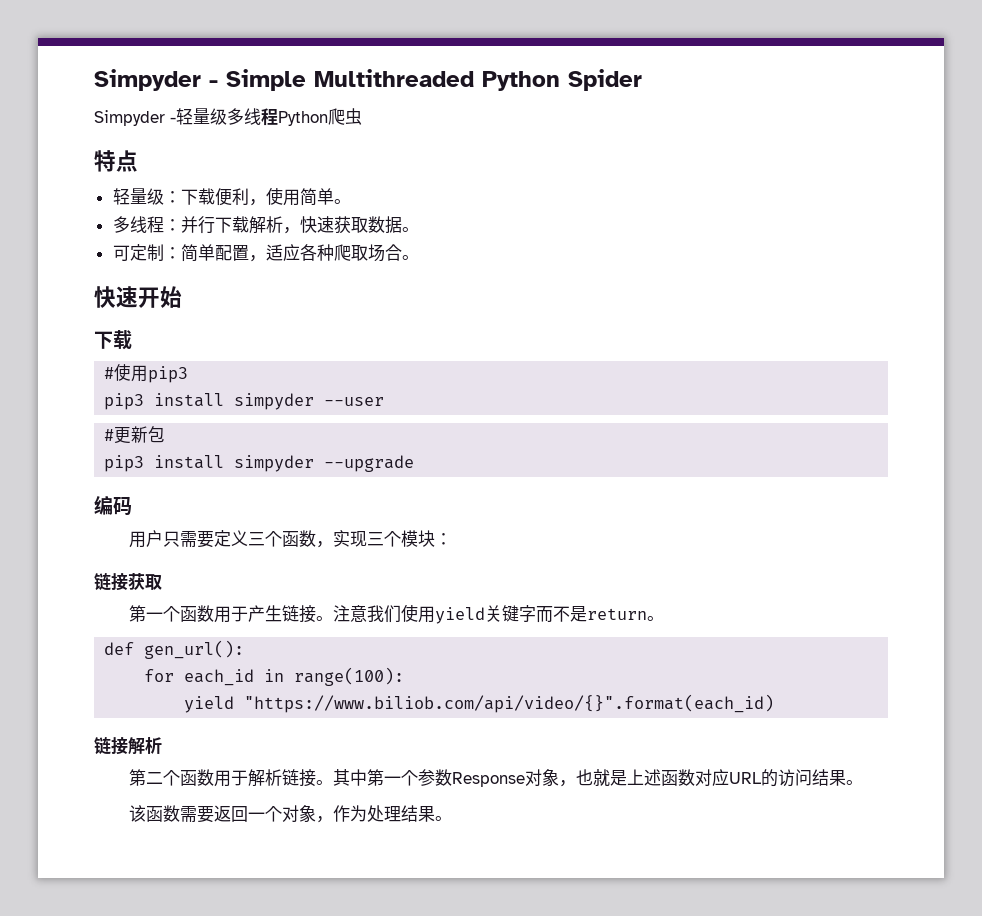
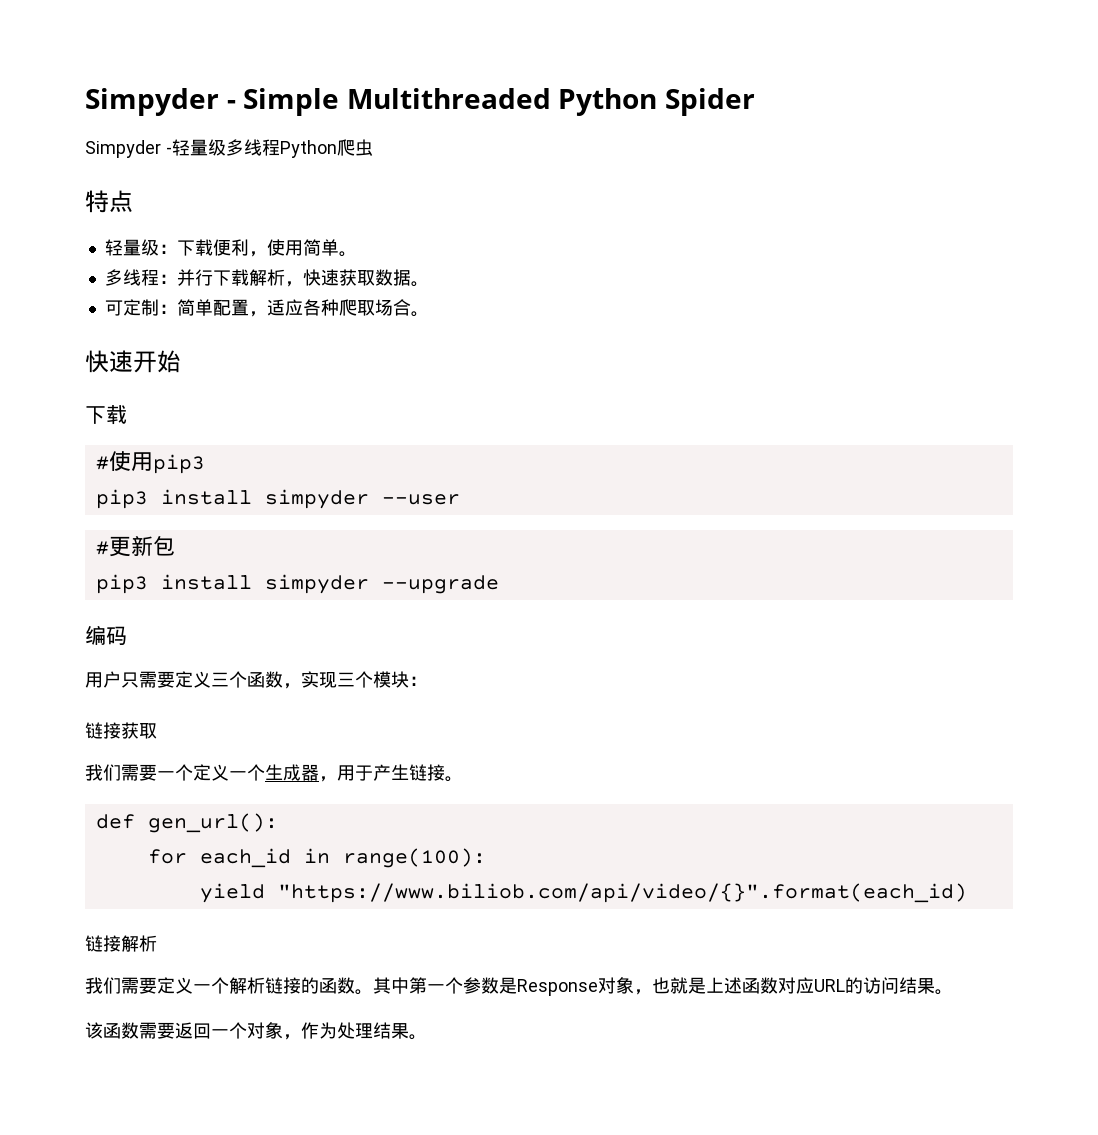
- 第一个函数用于产生链接。注意我们使用yield关键字而不是return。
+ 我们需要一个定义一个生成器，用于产生链接。
- 第二个函数用于解析链接。
+ 我们需要定义一个解析链接的函数。
- 其中第一个参数Response对象，也就是上述函数对应URL的访问结果。
+ 其中第一个参数是Response对象，也就是上述函数对应URL的访问结果。

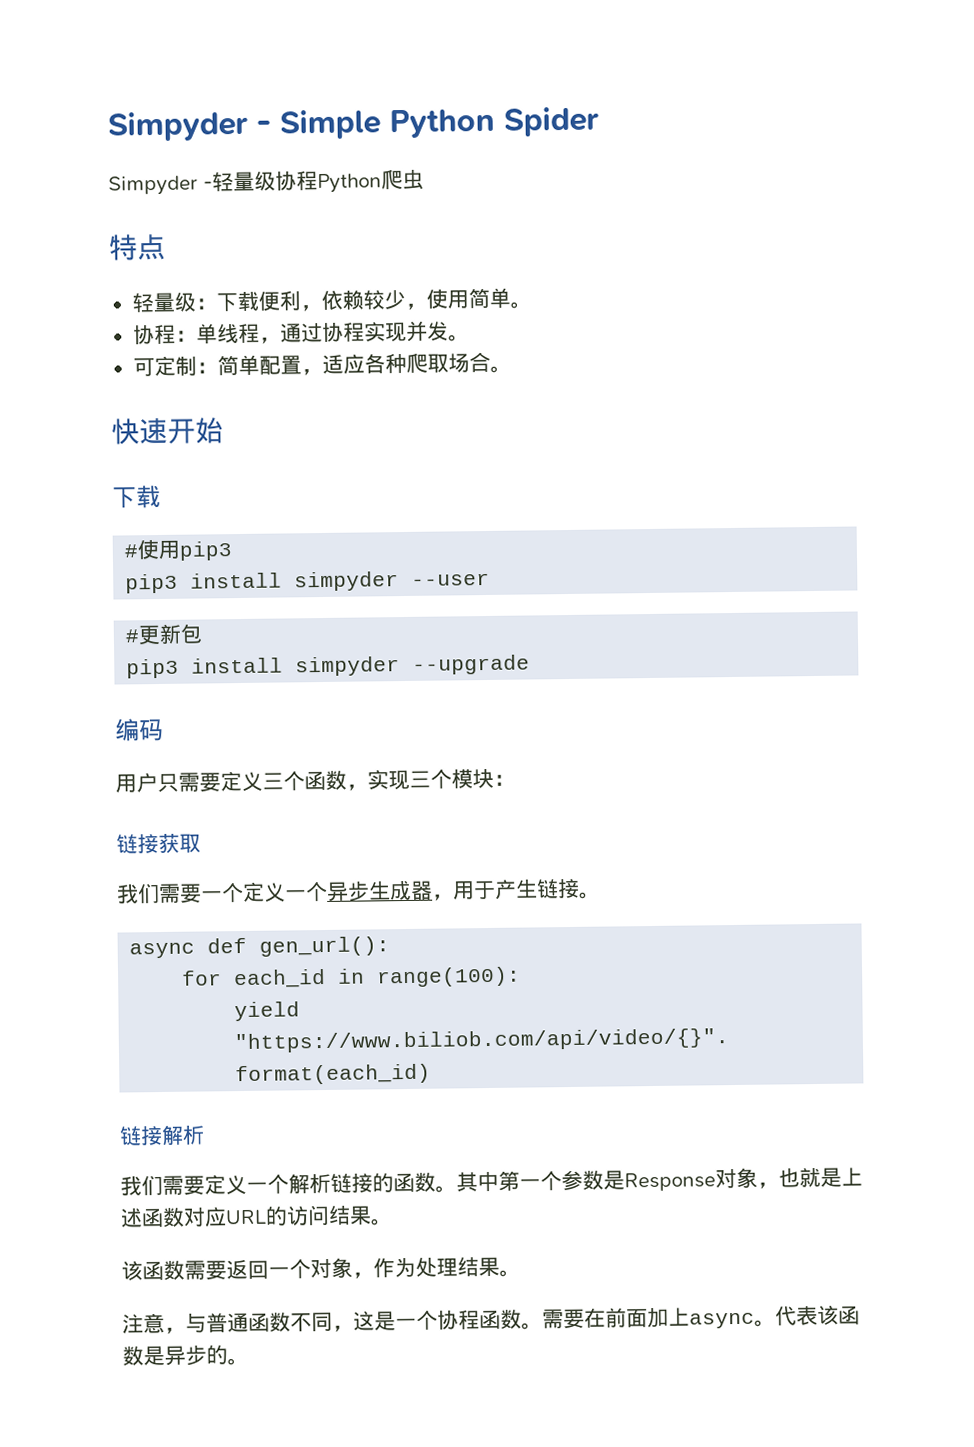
- Simpyder - Simple Multithreaded Python Spider
+ Simpyder - Simple Python Spider
- Simpyder -轻量级多线程Python爬虫
+ Simpyder -轻量级协程Python爬虫
- 轻量级：下载便利，使用简单。
+ 轻量级：下载便利，依赖较少，使用简单。
- 多线程：并行下载解析，快速获取数据。
+ 协程：单线程，通过协程实现并发。
- 我们需要一个定义一个生成器，用于产生链接。
+ 我们需要一个定义一个异步生成器，用于产生链接。
- def gen_url():
+ async def gen_url():
+ 注意，与普通函数不同，这是一个协程函数。需要在前面加上async。代表该函数是异步的。

